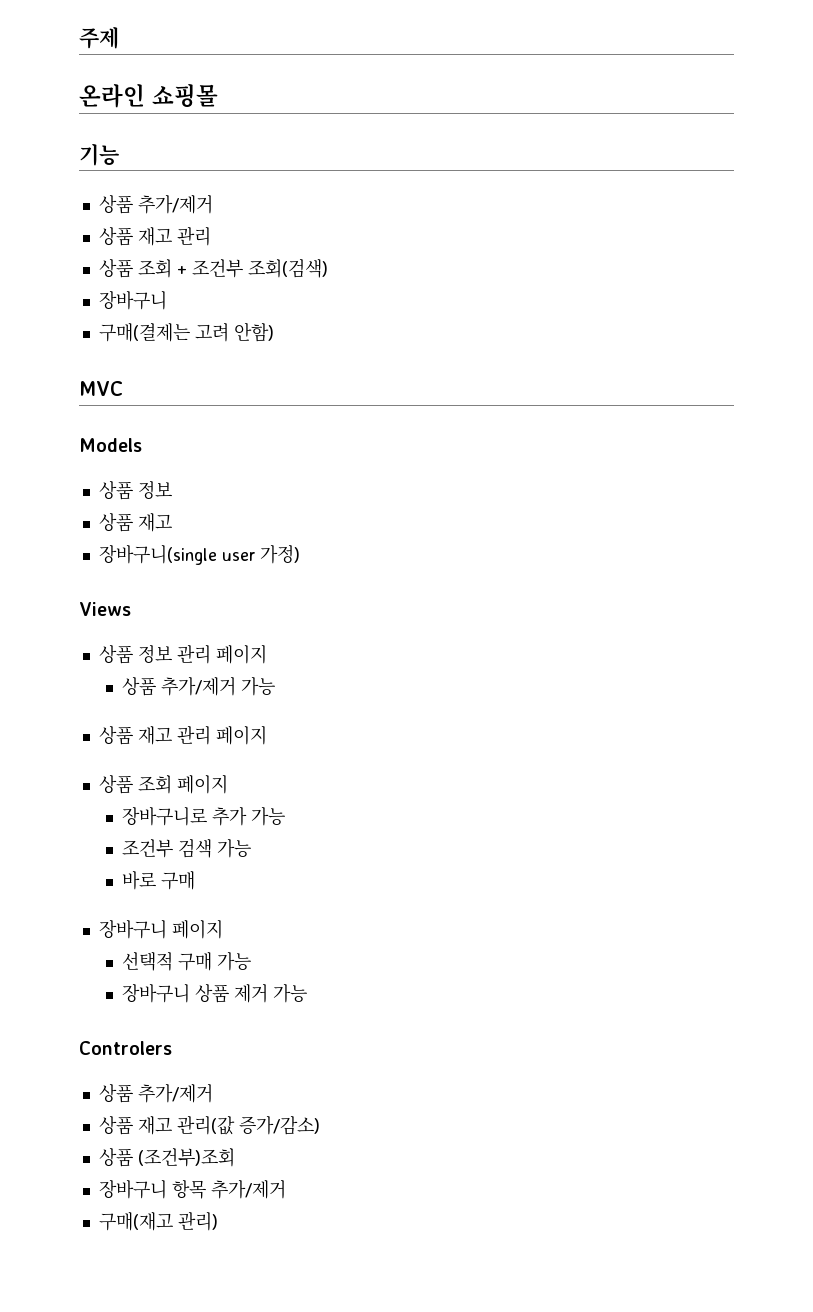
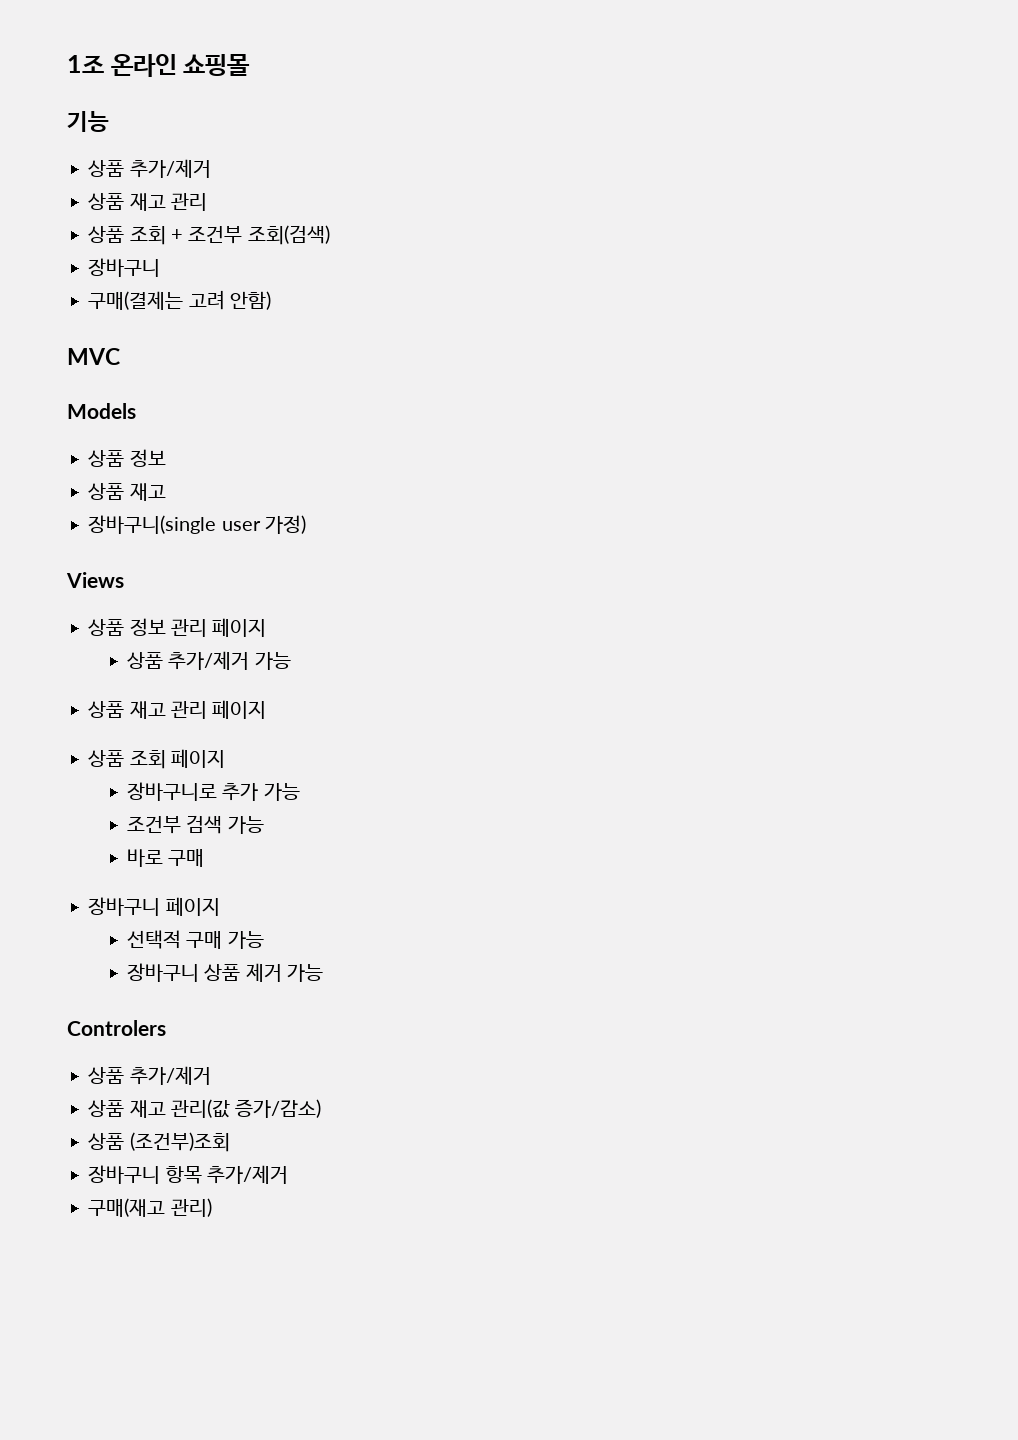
- 주제
- 온라인 쇼핑몰
+ 1조 온라인 쇼핑몰

